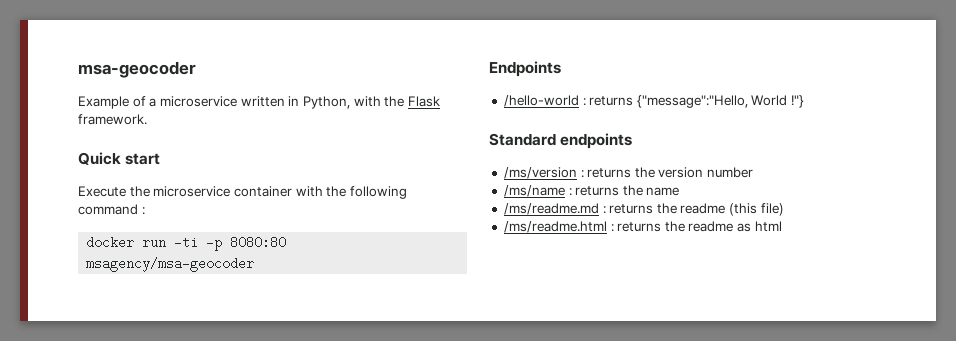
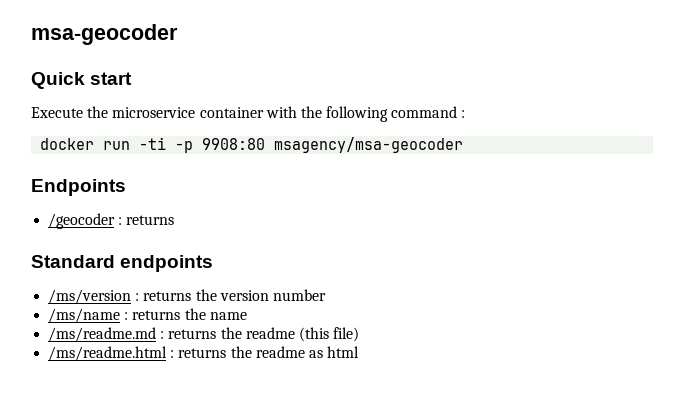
- Example of a microservice written in Python, with the Flask framework.
- docker run -ti -p 8080:80 msagency/msa-geocoder
+ docker run -ti -p 9908:80 msagency/msa-geocoder
- /hello-world : returns {"message":"Hello, World !"}
+ /geocoder : returns

